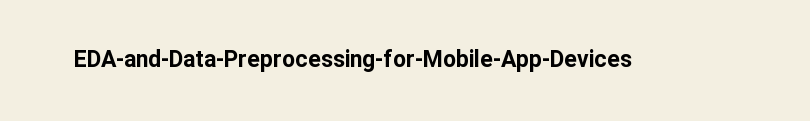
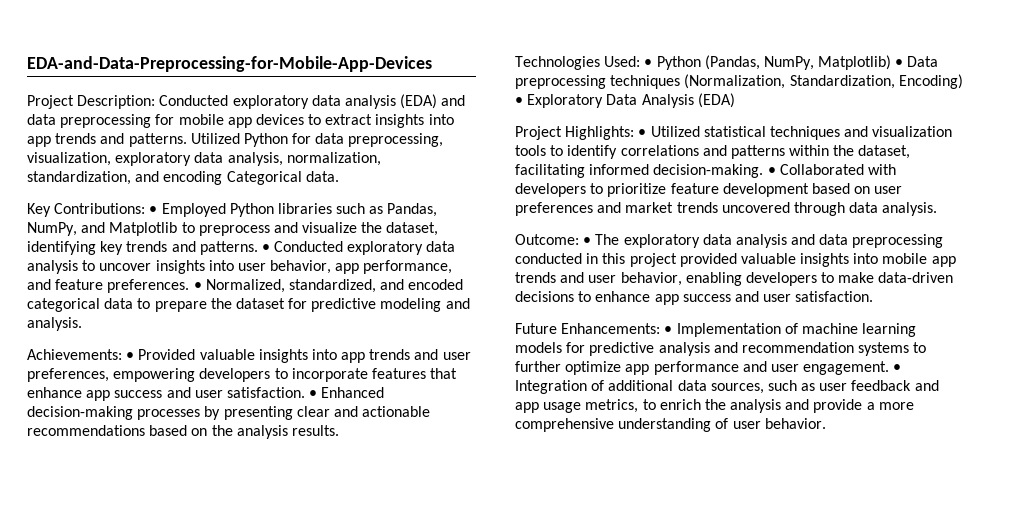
+ Project Description: Conducted exploratory data analysis (EDA) and data preprocessing for mobile app devices to extract insights into app trends and patterns. Utilized Python for data preprocessing, visualization, exploratory data analysis, normalization, standardization, and encoding Categorical data.
+ Key Contributions: • Employed Python libraries such as Pandas, NumPy, and Matplotlib to preprocess and visualize the dataset, identifying key trends and patterns. • Conducted exploratory data analysis to uncover insights into user behavior, app performance, and feature preferences. • Normalized, standardized, and encoded categorical data to prepare the dataset for predictive modeling and analysis.
+ Achievements: • Provided valuable insights into app trends and user preferences, empowering developers to incorporate features that enhance app success and user satisfaction. • Enhanced decision-making processes by presenting clear and actionable recommendations based on the analysis results.
+ Technologies Used: • Python (Pandas, NumPy, Matplotlib) • Data preprocessing techniques (Normalization, Standardization, Encoding) • Exploratory Data Analysis (EDA)
+ Project Highlights: • Utilized statistical techniques and visualization tools to identify correlations and patterns within the dataset, facilitating informed decision-making. • Collaborated with developers to prioritize feature development based on user preferences and market trends uncovered through data analysis.
+ Outcome: • The exploratory data analysis and data preprocessing conducted in this project provided valuable insights into mobile app trends and user behavior, enabling developers to make data-driven decisions to enhance app success and user satisfaction.
+ Future Enhancements: • Implementation of machine learning models for predictive analysis and recommendation systems to further optimize app performance and user engagement. • Integration of additional data sources, such as user feedback and app usage metrics, to enrich the analysis and provide a more comprehensive understanding of user behavior.

